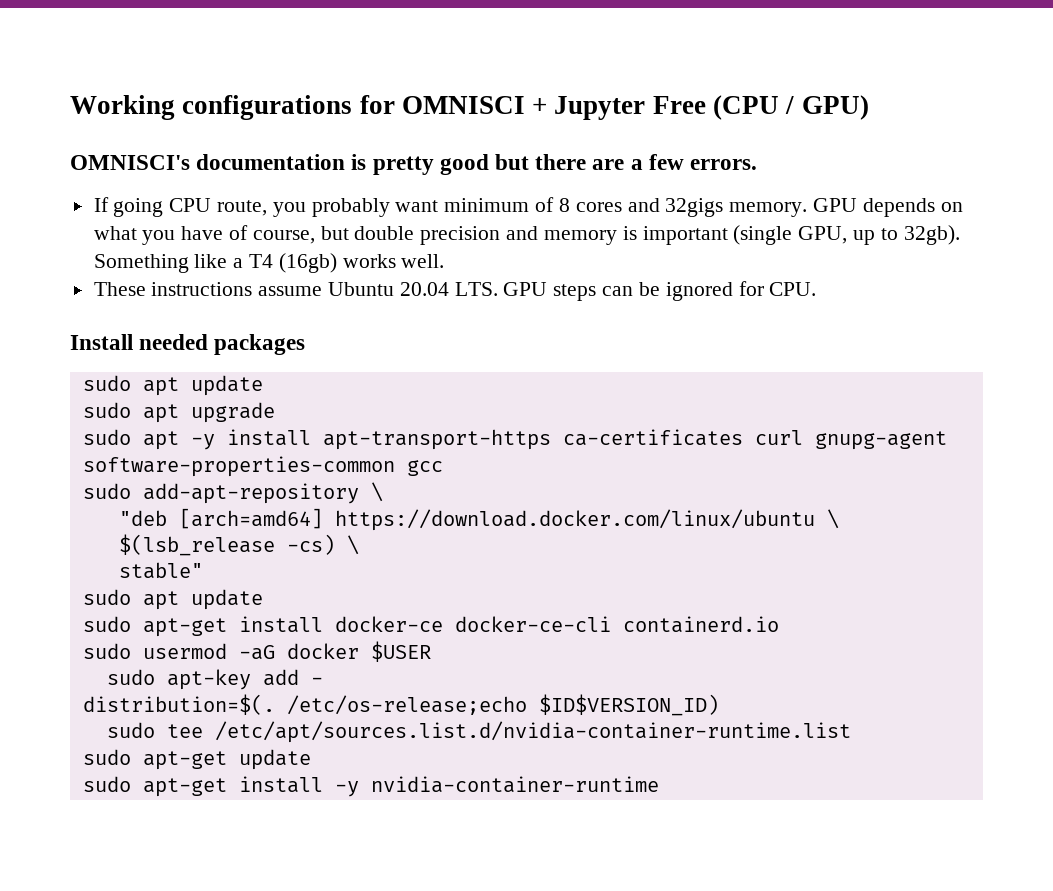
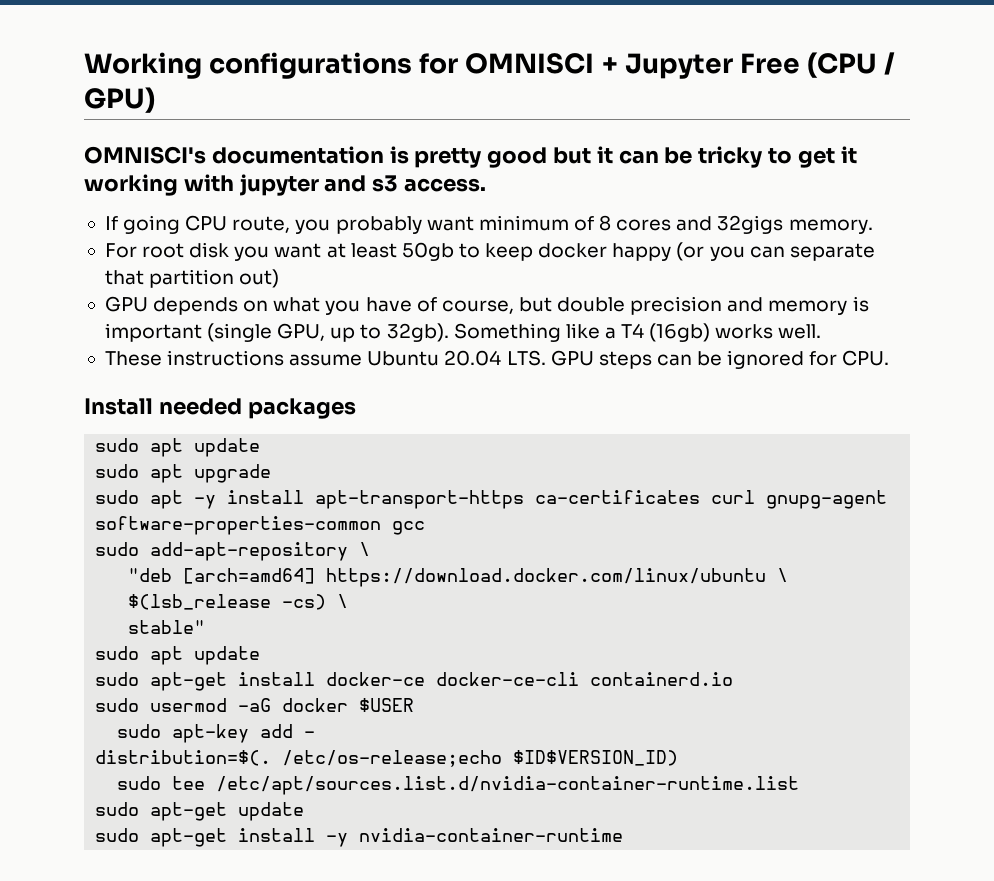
- OMNISCI's documentation is pretty good but there are a few errors.
+ OMNISCI's documentation is pretty good but it can be tricky to get it working with jupyter and s3 access.
- If going CPU route, you probably want minimum of 8 cores and 32gigs memory. GPU depends on what you have of course, but double precision and memory is important (single GPU, up to 32gb).
+ If going CPU route, you probably want minimum of 8 cores and 32gigs memory.
+ For root disk you want at least 50gb to keep docker happy (or you can separate that partition out)
+ GPU depends on what you have of course, but double precision and memory is important (single GPU, up to 32gb).

